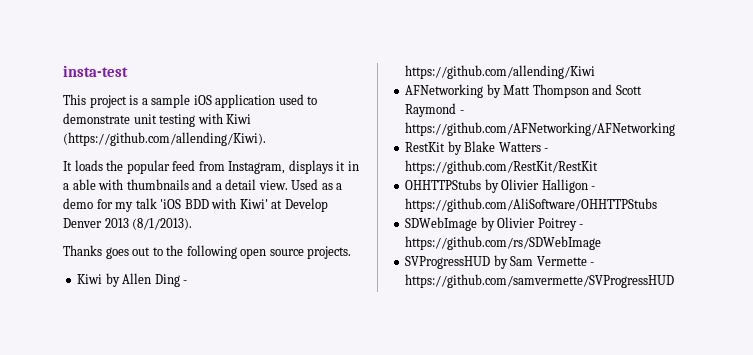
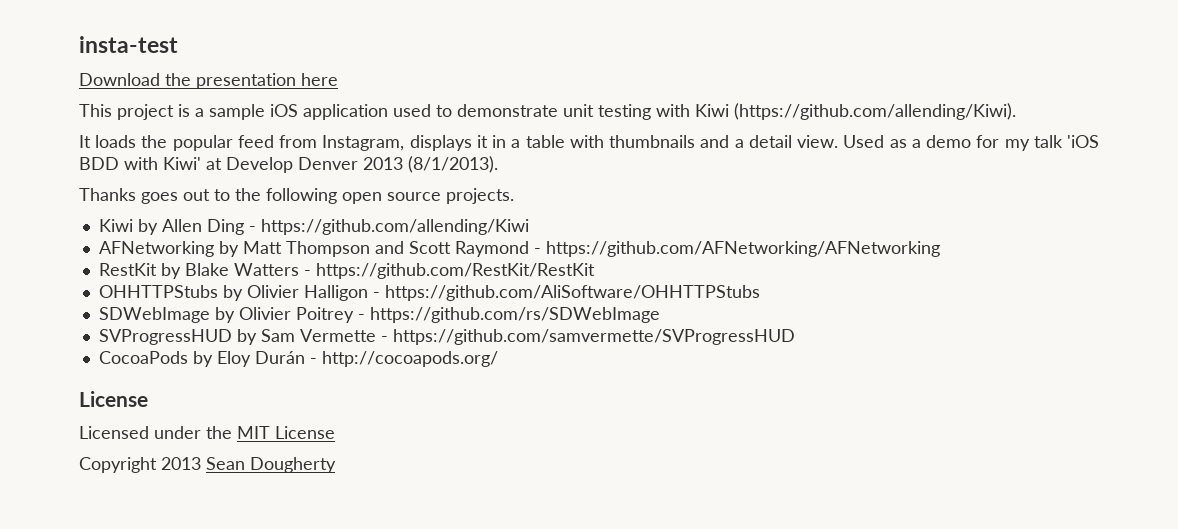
+ Download the presentation here
- It loads the popular feed from Instagram, displays it in a able with thumbnails and a detail view.
+ It loads the popular feed from Instagram, displays it in a table with thumbnails and a detail view.
+ CocoaPods by Eloy Durán - http://cocoapods.org/
+ License
+ Licensed under the MIT License
+ Copyright 2013 Sean Dougherty

